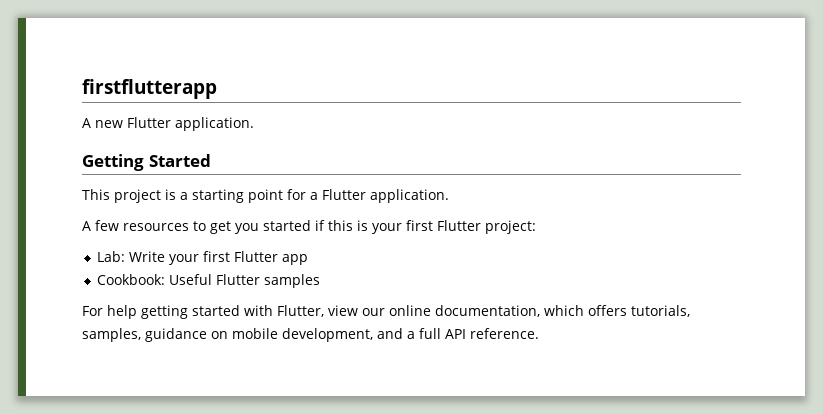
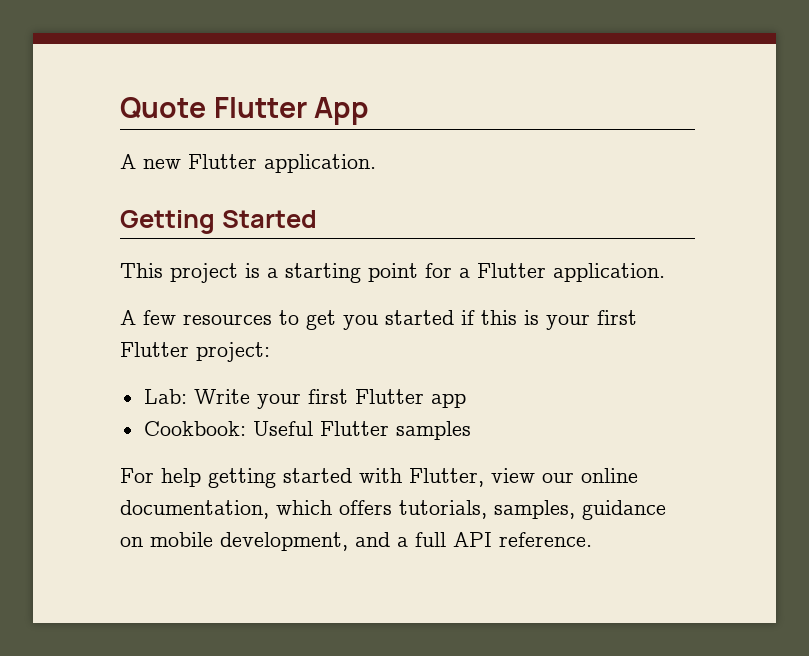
- firstflutterapp
+ Quote Flutter App

